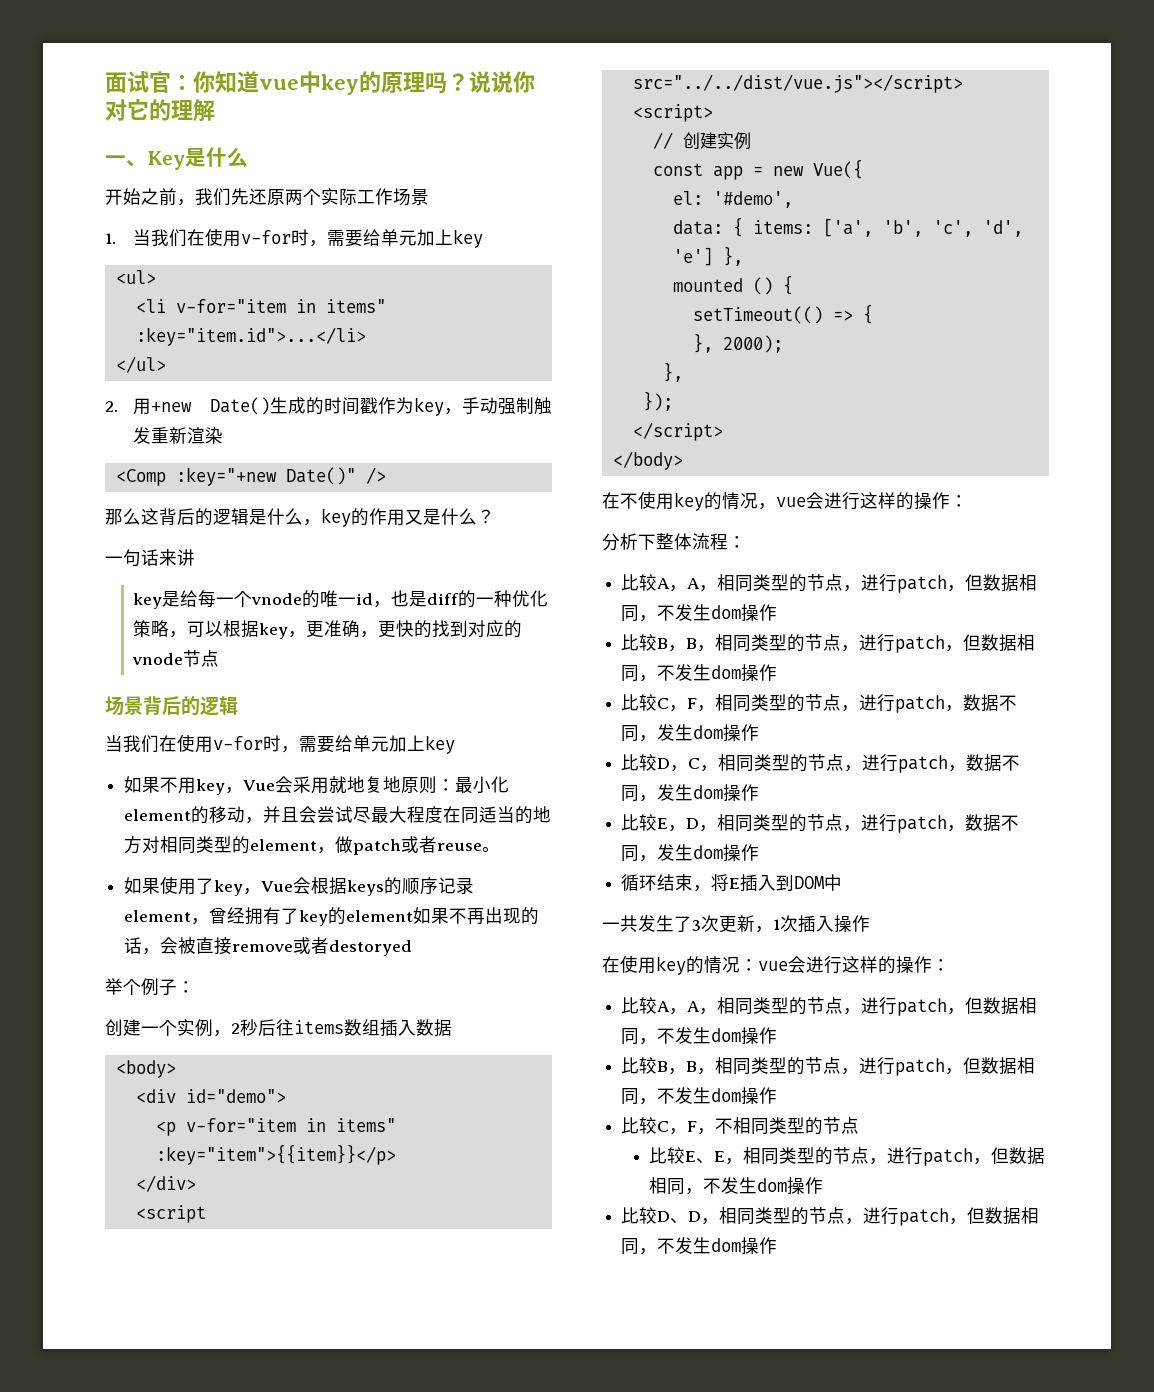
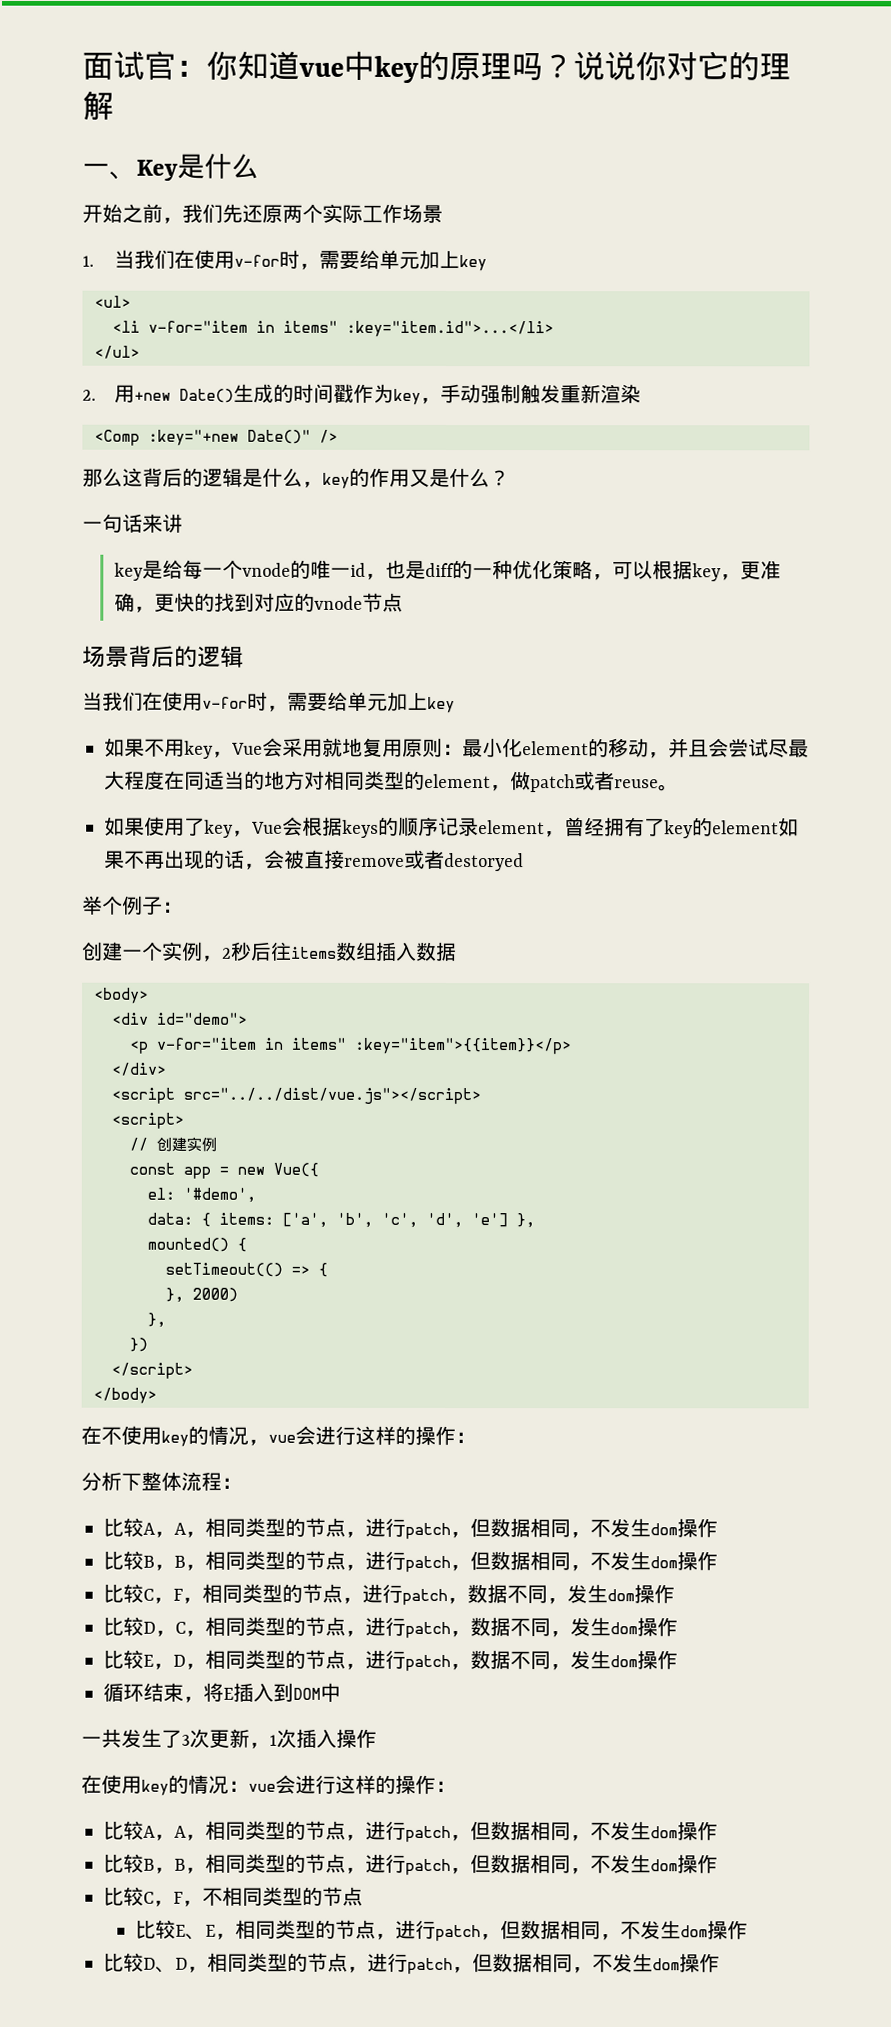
- 如果不用key，Vue会采用就地复地原则：最小化element的移动，并且会尝试尽最大程度在同适当的地方对相同类型的element，做patch或者reuse。
+ 如果不用key，Vue会采用就地复用原则：最小化element的移动，并且会尝试尽最大程度在同适当的地方对相同类型的element，做patch或者reuse。
- mounted () {
+ mounted() {
- }, 2000);
+ }, 2000)
  },
- });
+ })

